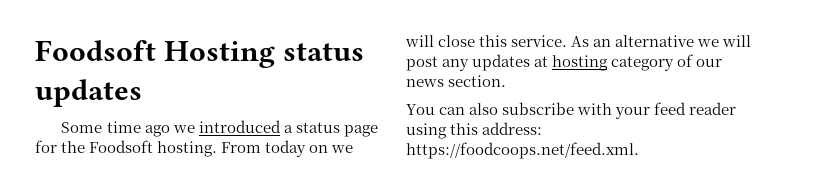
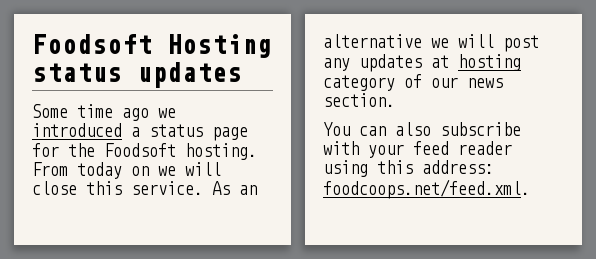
- You can also subscribe with your feed reader using this address: https://foodcoops.net/feed.xml.
+ You can also subscribe with your feed reader using this address: foodcoops.net/feed.xml.

